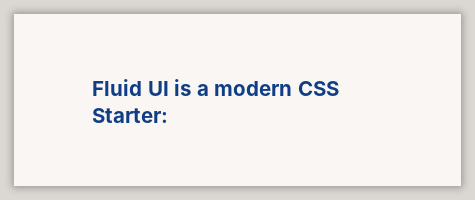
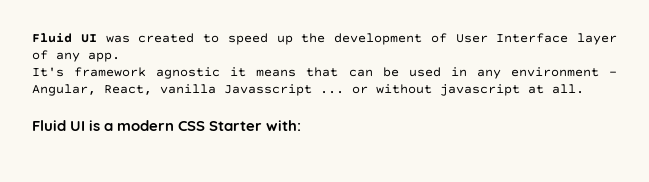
- Fluid UI is a modern CSS Starter:
+ Fluid UI was created to speed up the development of User Interface layer of any app.
+ It's framework agnostic it means that can be used in any environment - Angular, React, vanilla Javasscript ... or without javascript at all.
+ Fluid UI is a modern CSS Starter with:

